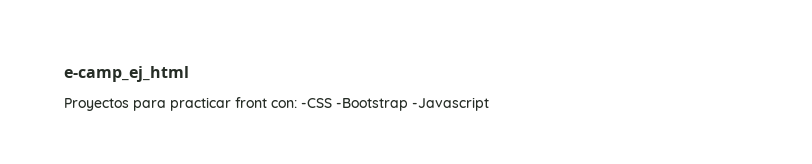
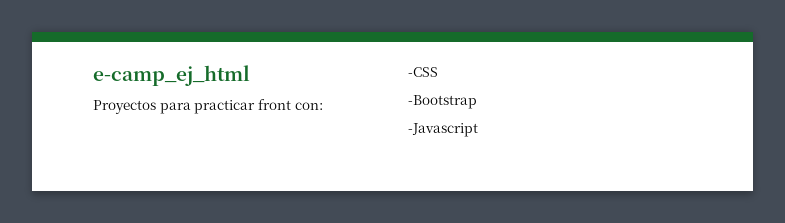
- Proyectos para practicar front con: -CSS -Bootstrap -Javascript
+ Proyectos para practicar front con:
+ -CSS
+ -Bootstrap
+ -Javascript

